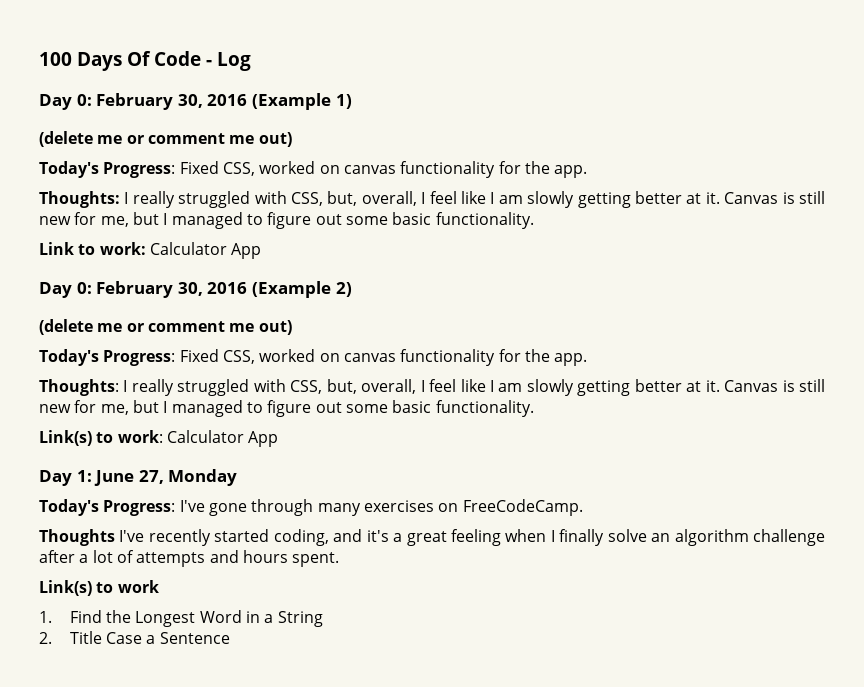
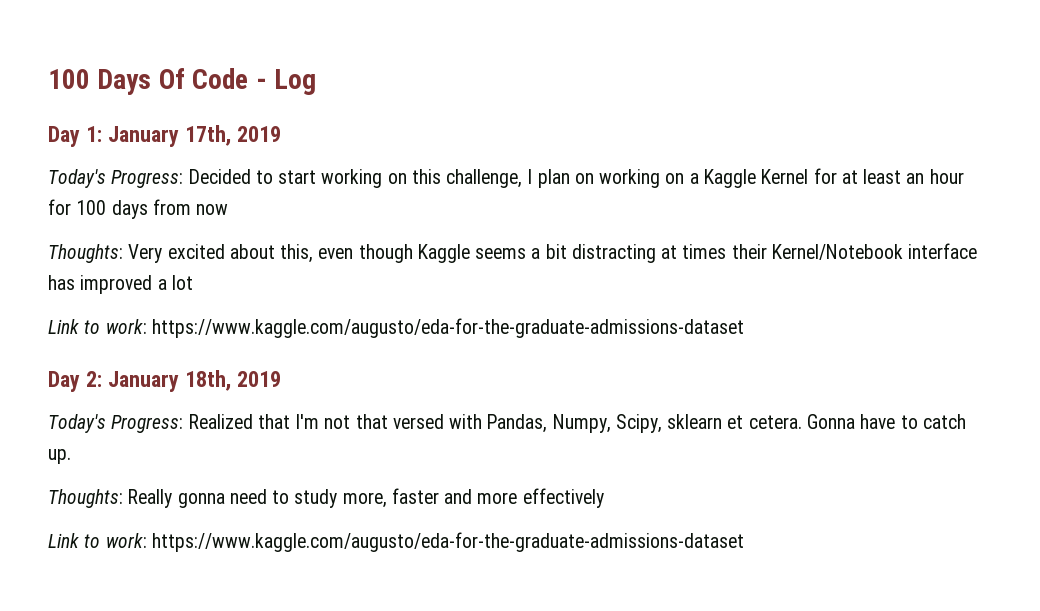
- Day 0: February 30, 2016 (Example 1)
- (delete me or comment me out)
- Today's Progress: Fixed CSS, worked on canvas functionality for the app.
- Thoughts: I really struggled with CSS, but, overall, I feel like I am slowly getting better at it. Canvas is still new for me, but I managed to figure out some basic functionality.
- Link to work: Calculator App
- Day 0: February 30, 2016 (Example 2)
- (delete me or comment me out)
- Today's Progress: Fixed CSS, worked on canvas functionality for the app.
- Thoughts: I really struggled with CSS, but, overall, I feel like I am slowly getting better at it. Canvas is still new for me, but I managed to figure out some basic functionality.
- Link(s) to work: Calculator App
- Day 1: June 27, Monday
- Today's Progress: I've gone through many exercises on FreeCodeCamp.
- Thoughts I've recently started coding, and it's a great feeling when I finally solve an algorithm challenge after a lot of attempts and hours spent.
- Link(s) to work
- 1. Find the Longest Word in a String
- 2. Title Case a Sentence
+ Day 1: January 17th, 2019
+ Today's Progress: Decided to start working on this challenge, I plan on working on a Kaggle Kernel for at least an hour for 100 days from now
+ Thoughts: Very excited about this, even though Kaggle seems a bit distracting at times their Kernel/Notebook interface has improved a lot
+ Link to work: https://www.kaggle.com/augusto/eda-for-the-graduate-admissions-dataset
+ Day 2: January 18th, 2019
+ Today's Progress: Realized that I'm not that versed with Pandas, Numpy, Scipy, sklearn et cetera. Gonna have to catch up.
+ Thoughts: Really gonna need to study more, faster and more effectively
+ Link to work: https://www.kaggle.com/augusto/eda-for-the-graduate-admissions-dataset

